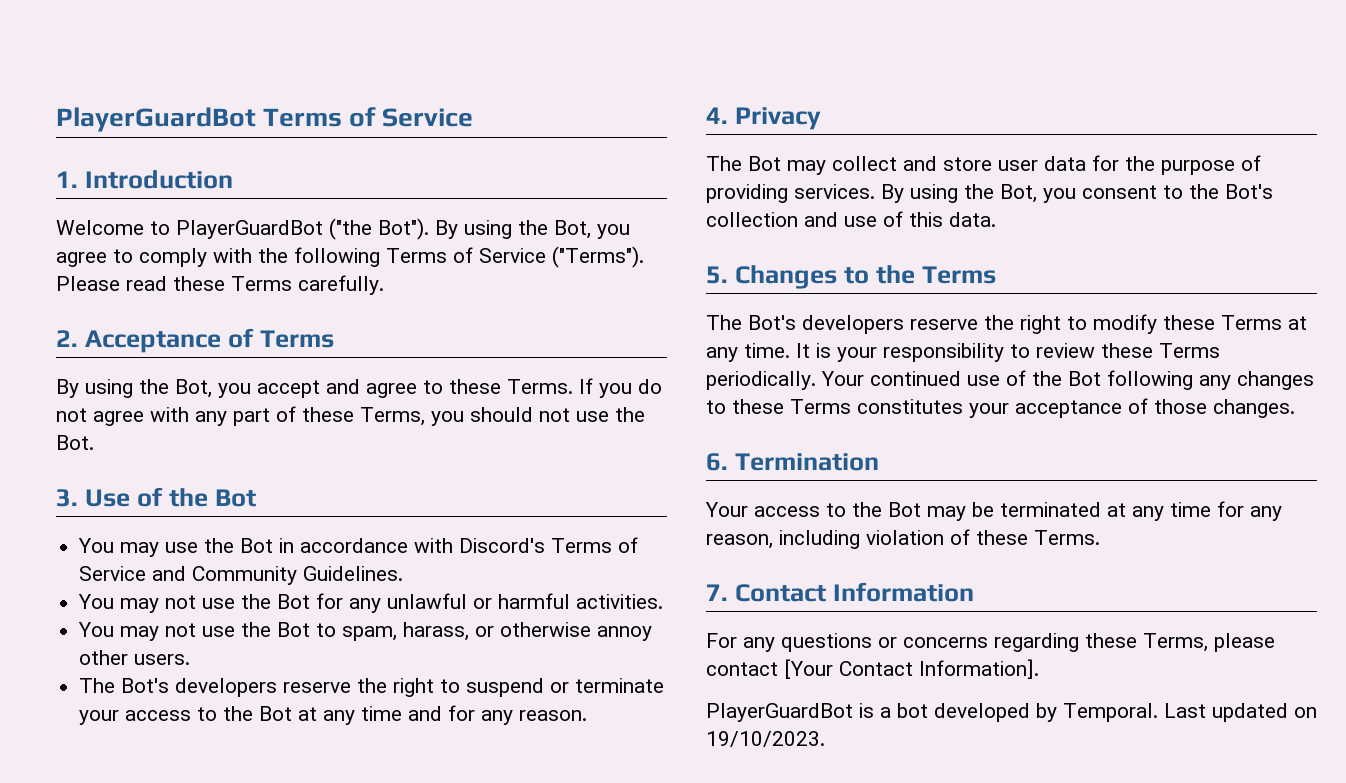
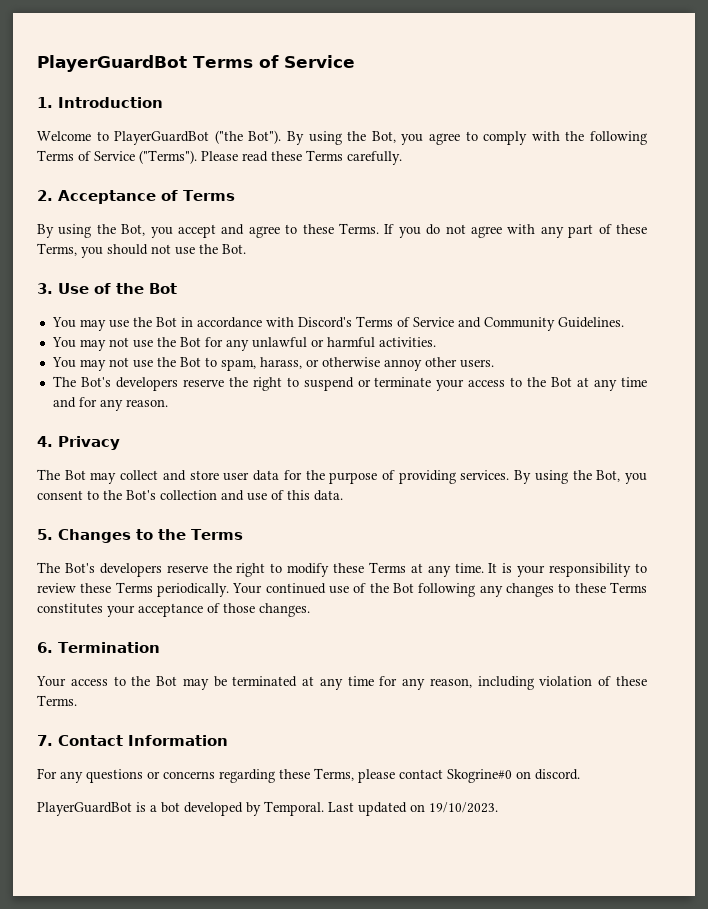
- For any questions or concerns regarding these Terms, please contact [Your Contact Information].
+ For any questions or concerns regarding these Terms, please contact Skogrine#0 on discord.

